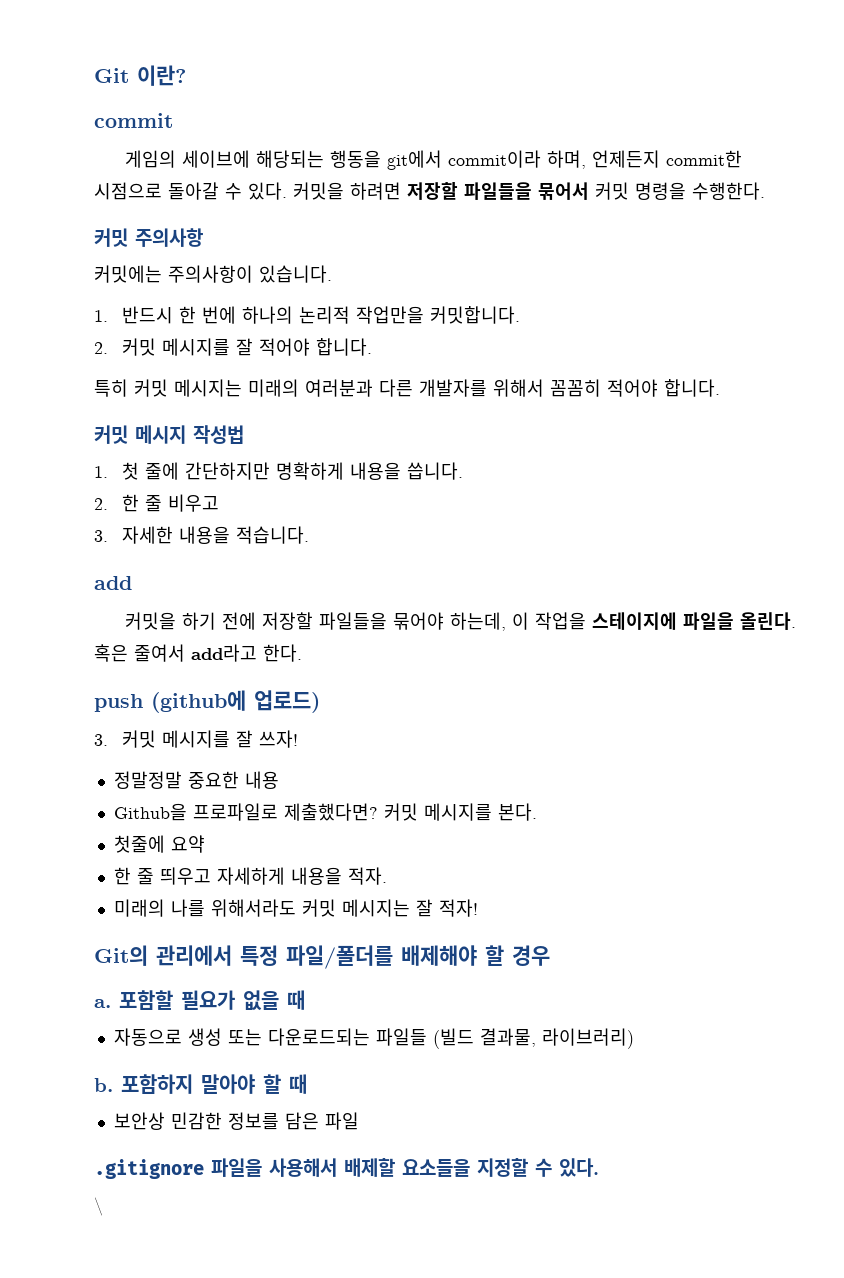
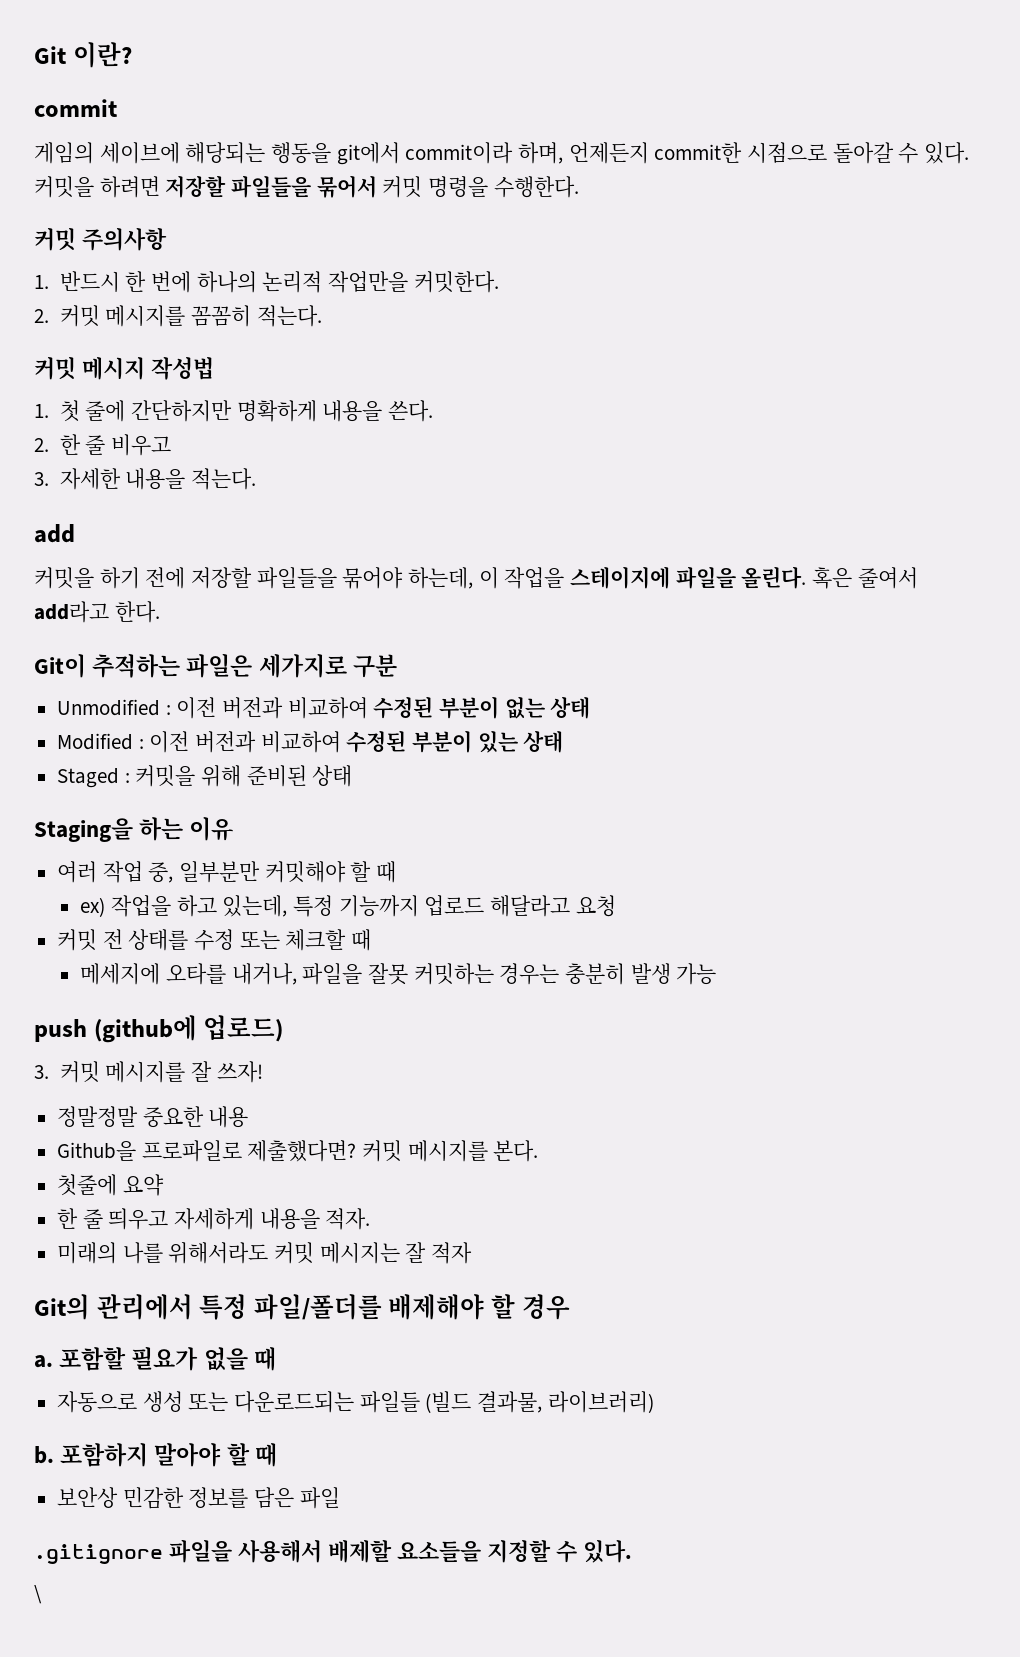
- 커밋에는 주의사항이 있습니다.
- 1. 반드시 한 번에 하나의 논리적 작업만을 커밋합니다.
+ 1. 반드시 한 번에 하나의 논리적 작업만을 커밋한다.
- 2. 커밋 메시지를 잘 적어야 합니다.
- 특히 커밋 메시지는 미래의 여러분과 다른 개발자를 위해서 꼼꼼히 적어야 합니다.
+ 2. 커밋 메시지를 꼼꼼히 적는다.
- 1. 첫 줄에 간단하지만 명확하게 내용을 씁니다.
+ 1. 첫 줄에 간단하지만 명확하게 내용을 쓴다.
- 3. 자세한 내용을 적습니다.
+ 3. 자세한 내용을 적는다.
+ Git이 추적하는 파일은 세가지로 구분
+ Unmodified : 이전 버전과 비교하여 수정된 부분이 없는 상태
+ Modified : 이전 버전과 비교하여 수정된 부분이 있는 상태
+ Staged : 커밋을 위해 준비된 상태
+ Staging을 하는 이유
+ 여러 작업 중, 일부분만 커밋해야 할 때
+ ex) 작업을 하고 있는데, 특정 기능까지 업로드 해달라고 요청
+ 커밋 전 상태를 수정 또는 체크할 때
+ 메세지에 오타를 내거나, 파일을 잘못 커밋하는 경우는 충분히 발생 가능
- 미래의 나를 위해서라도 커밋 메시지는 잘 적자!
+ 미래의 나를 위해서라도 커밋 메시지는 잘 적자

